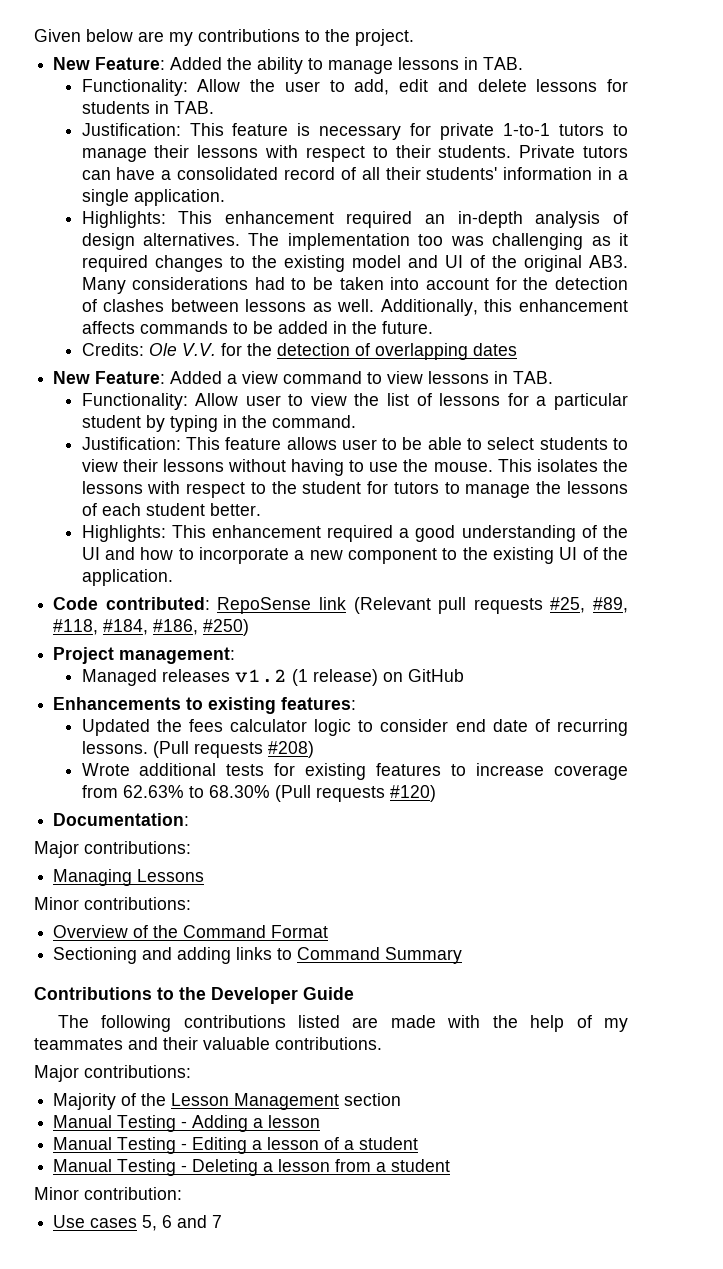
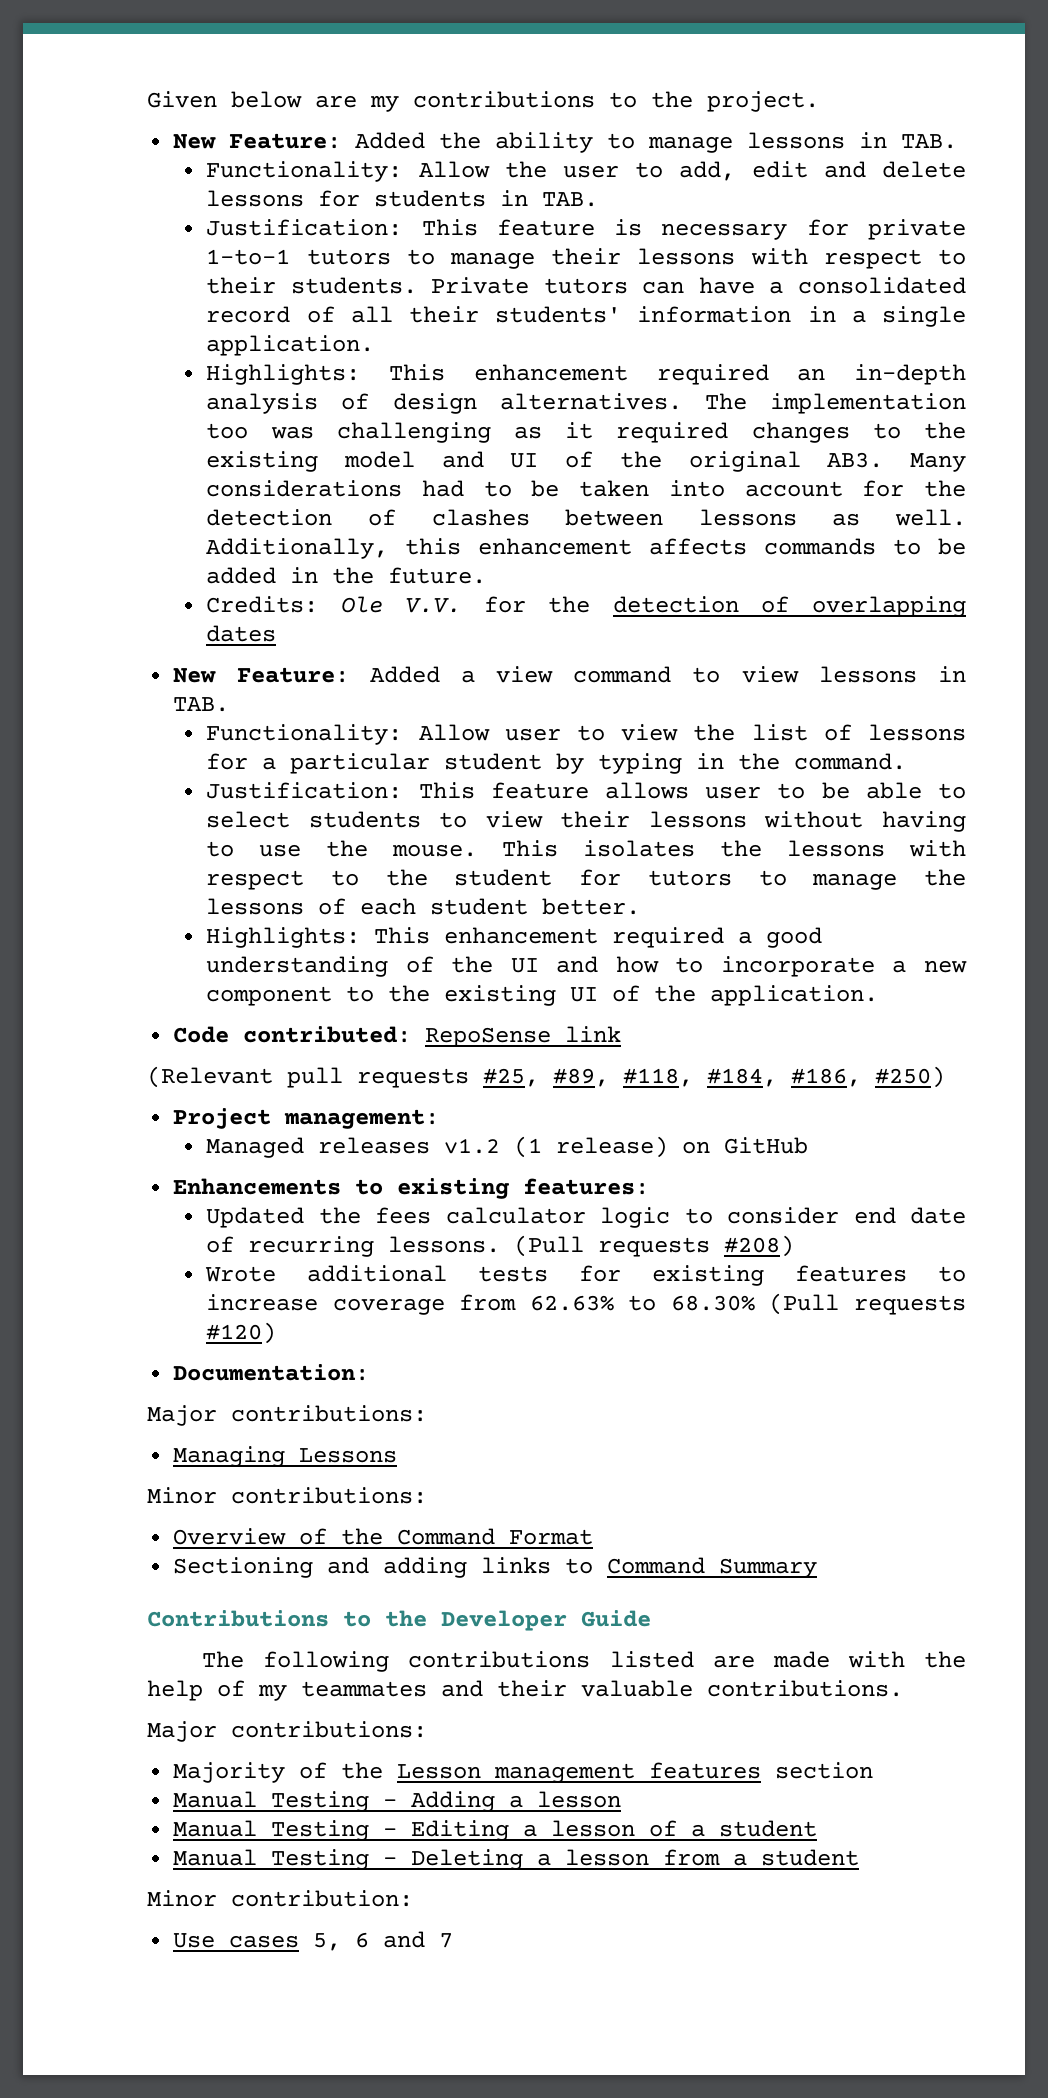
- Code contributed: RepoSense link (Relevant pull requests #25, #89, #118, #184, #186, #250)
+ Code contributed: RepoSense link
+ (Relevant pull requests #25, #89, #118, #184, #186, #250)
- Majority of the Lesson Management section
+ Majority of the Lesson management features section

